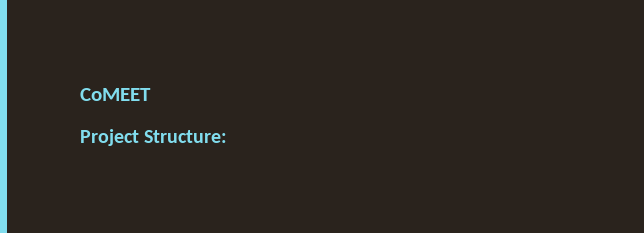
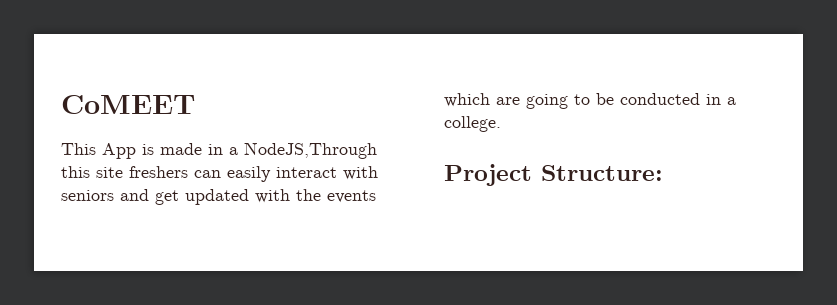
+ This App is made in a NodeJS,Through this site freshers can easily interact with seniors and get updated with the events which are going to be conducted in a college.

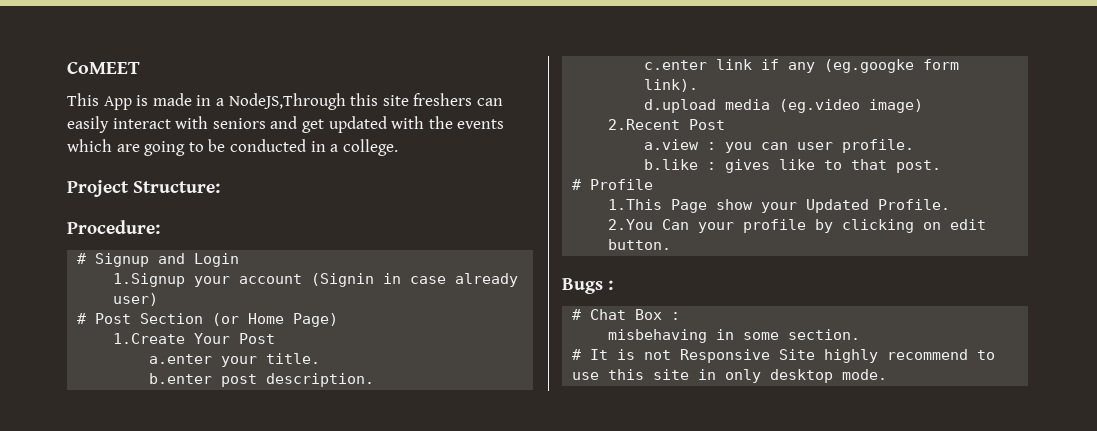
+ Procedure:
+ # Signup and Login
+ 1.Signup your account (Signin in case already user)
+ # Post Section (or Home Page)
+ 1.Create Your Post
+ a.enter your title.
+ b.enter post description.
+ c.enter link if any (eg.googke form link).
+ d.upload media (eg.video image)
+ 2.Recent Post
+ a.view : you can user profile.
+ b.like : gives like to that post.
+ # Profile
+ 1.This Page show your Updated Profile.
+ 2.You Can your profile by clicking on edit button.
+ Bugs :
+ # Chat Box :
+ misbehaving in some section.
+ # It is not Responsive Site highly recommend to use this site in only desktop mode.

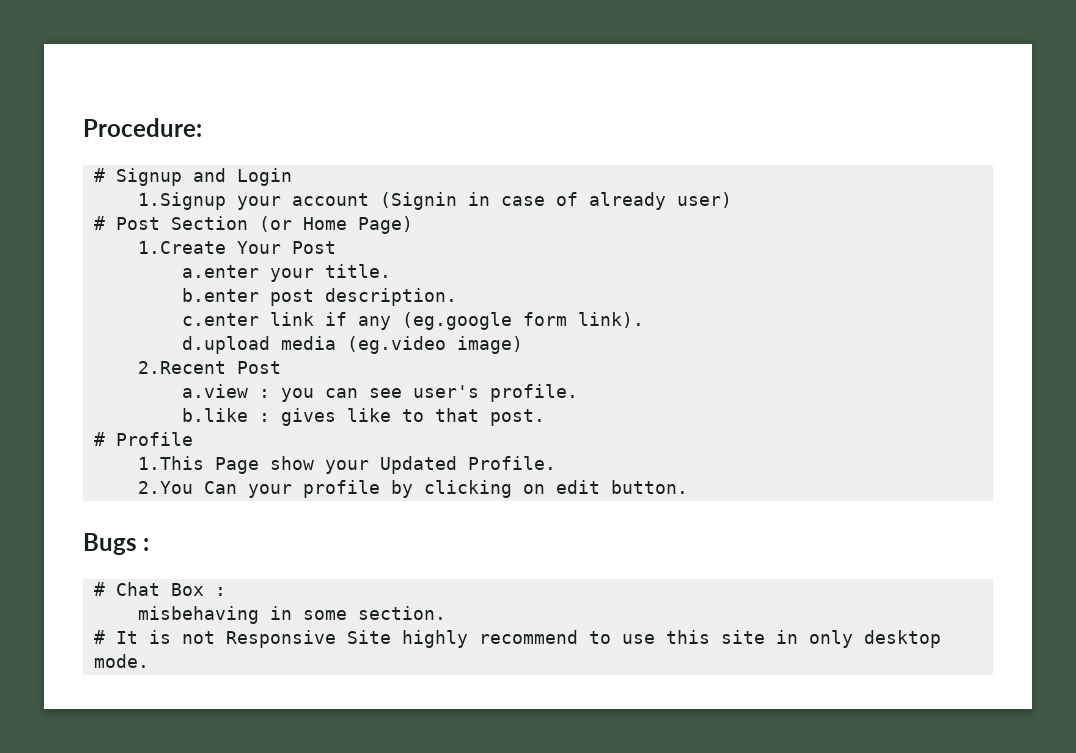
- CoMEET
- This App is made in a NodeJS,Through this site freshers can easily interact with seniors and get updated with the events which are going to be conducted in a college.
- Project Structure:
- 1.Signup your account (Signin in case already user)
+ 1.Signup your account (Signin in case of already user)
- c.enter link if any (eg.googke form link).
+ c.enter link if any (eg.google form link).
- a.view : you can user profile.
+ a.view : you can see user's profile.

